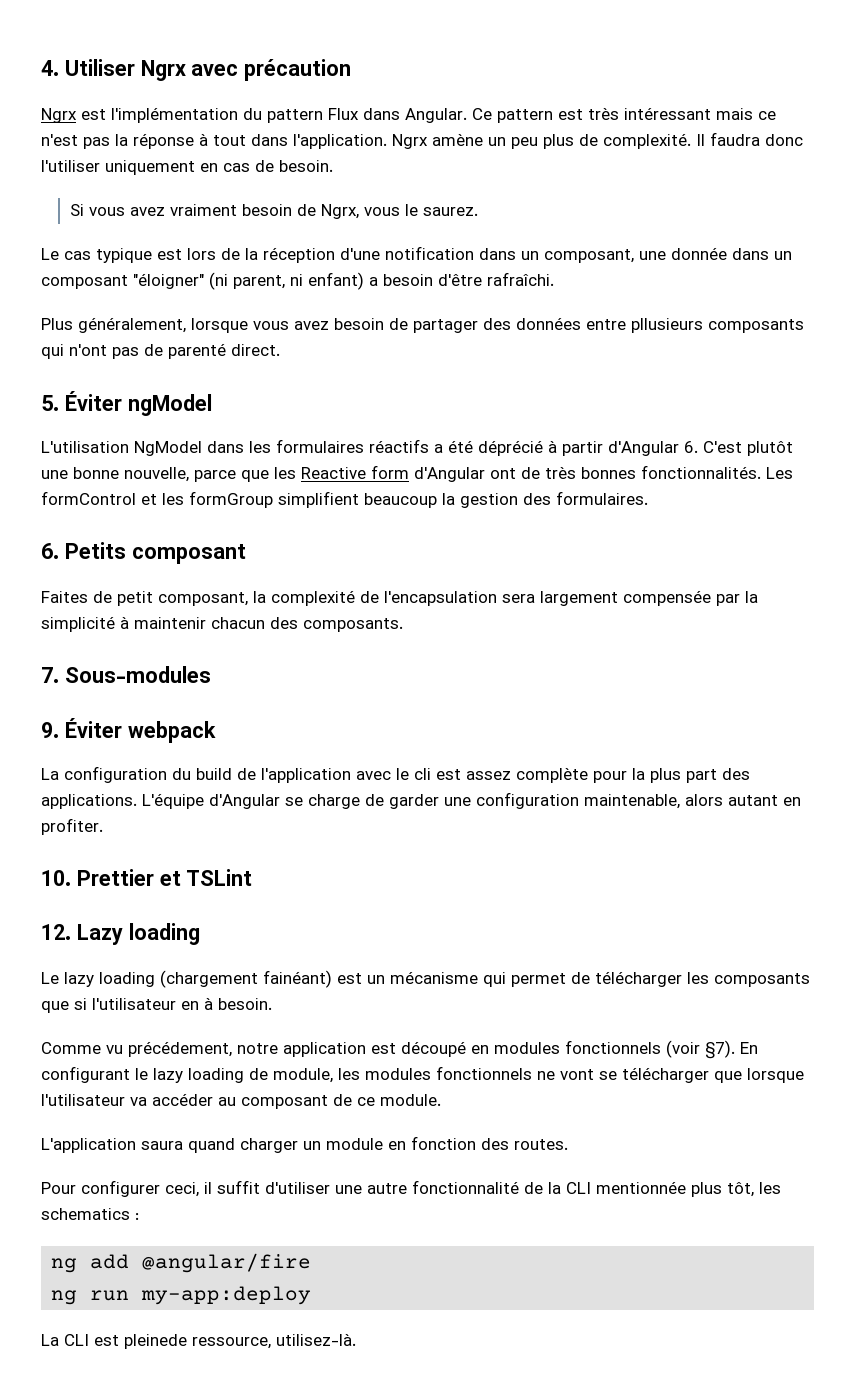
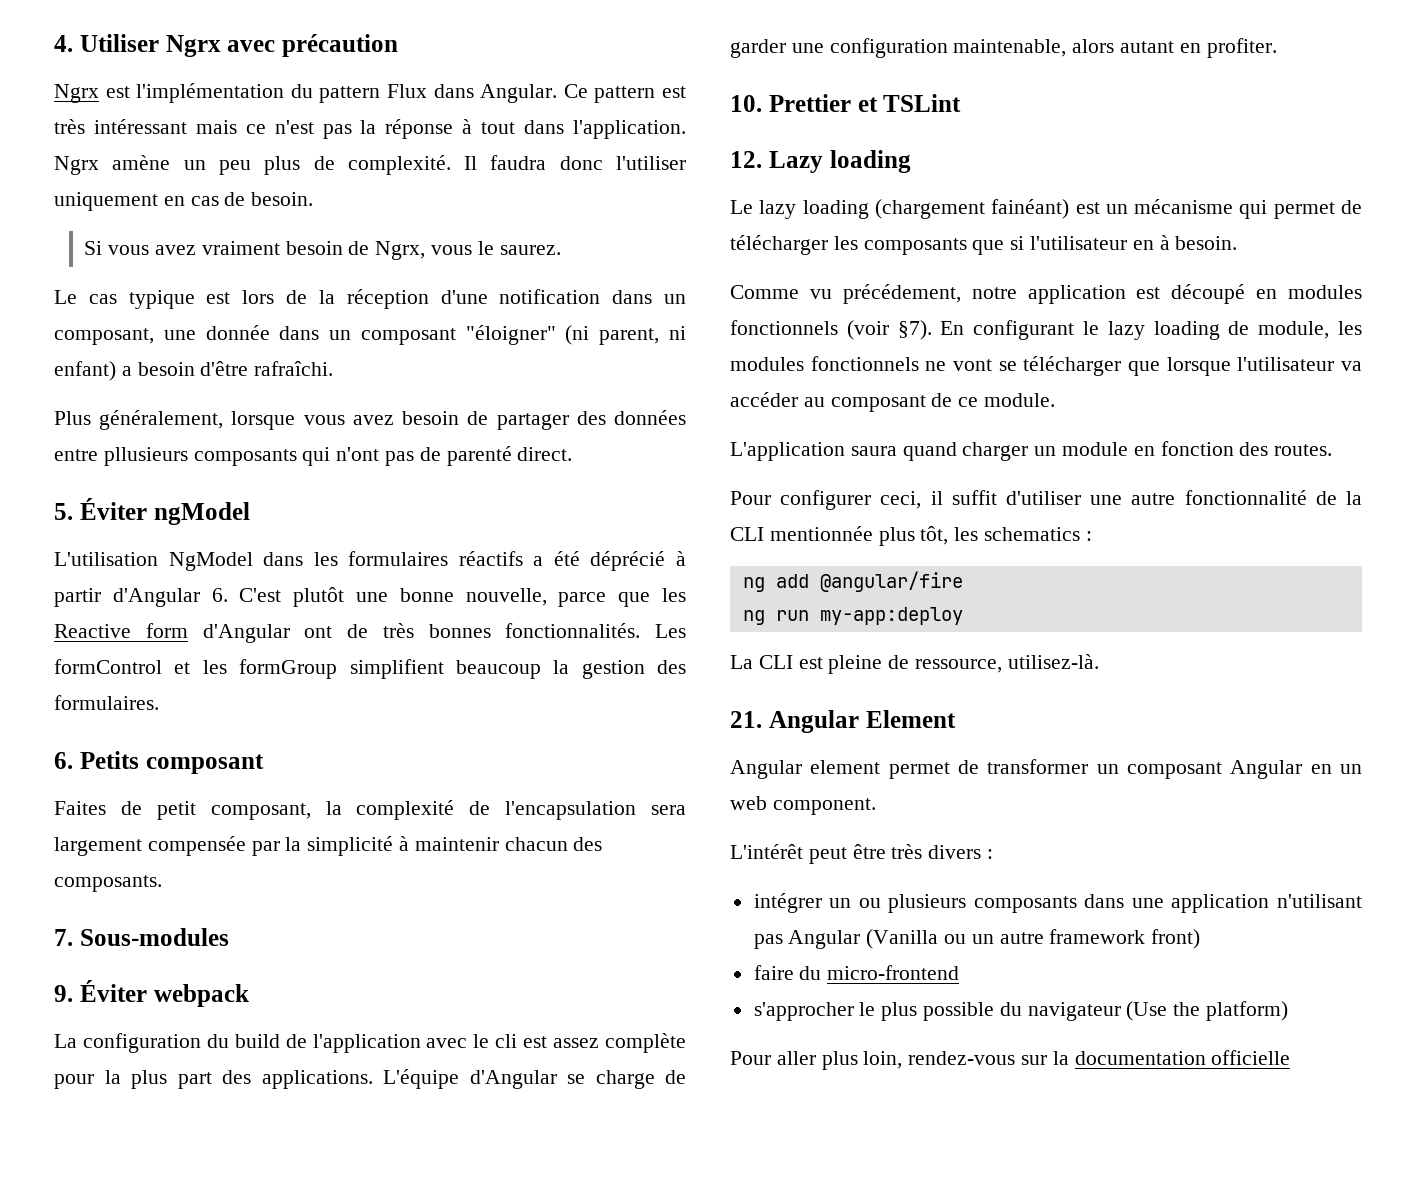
- La CLI est pleinede ressource, utilisez-là.
+ La CLI est pleine de ressource, utilisez-là.
+ 21. Angular Element
+ Angular element permet de transformer un composant Angular en un web component.
+ L'intérêt peut être très divers :
+ intégrer un ou plusieurs composants dans une application n'utilisant pas Angular (Vanilla ou un autre framework front)
+ faire du micro-frontend
+ s'approcher le plus possible du navigateur (Use the platform)
+ Pour aller plus loin, rendez-vous sur la documentation officielle

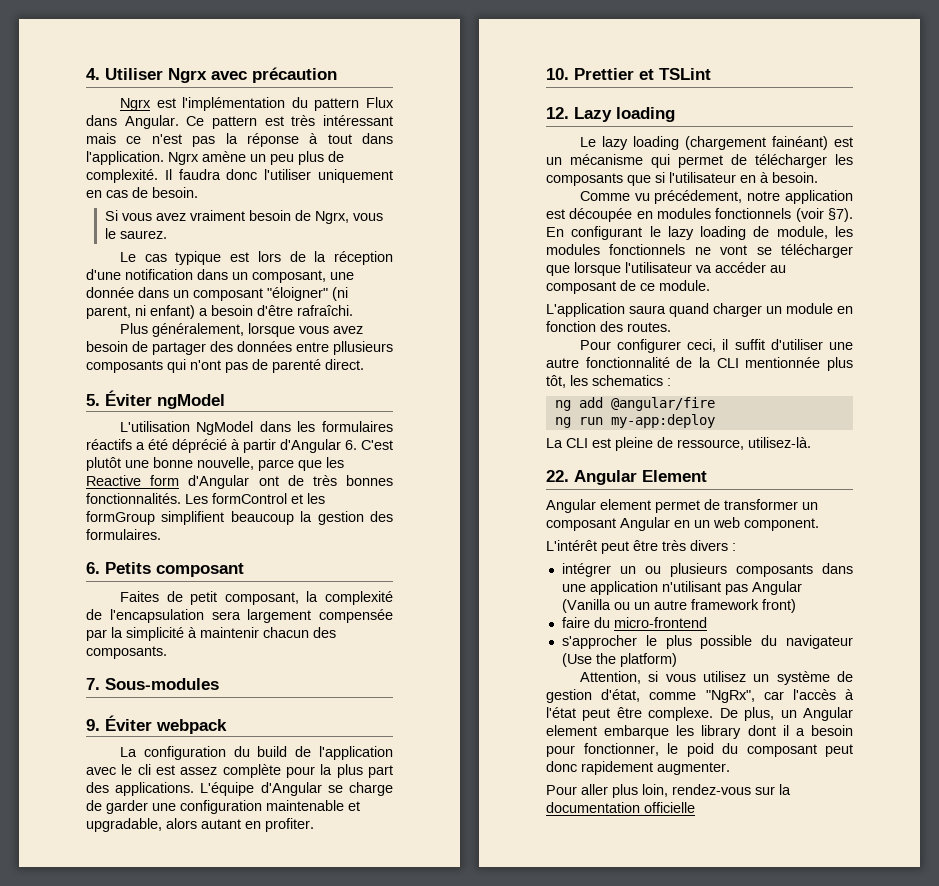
- L'équipe d'Angular se charge de garder une configuration maintenable, alors autant en profiter.
+ L'équipe d'Angular se charge de garder une configuration maintenable et upgradable, alors autant en profiter.
- Comme vu précédement, notre application est découpé en modules fonctionnels (voir §7).
+ Comme vu précédement, notre application est découpée en modules fonctionnels (voir §7).
- 21. Angular Element
+ 22. Angular Element
+ Attention, si vous utilisez un système de gestion d'état, comme "NgRx", car l'accès à l'état peut être complexe. De plus, un Angular element embarque les library dont il a besoin pour fonctionner, le poid du composant peut donc rapidement augmenter.

